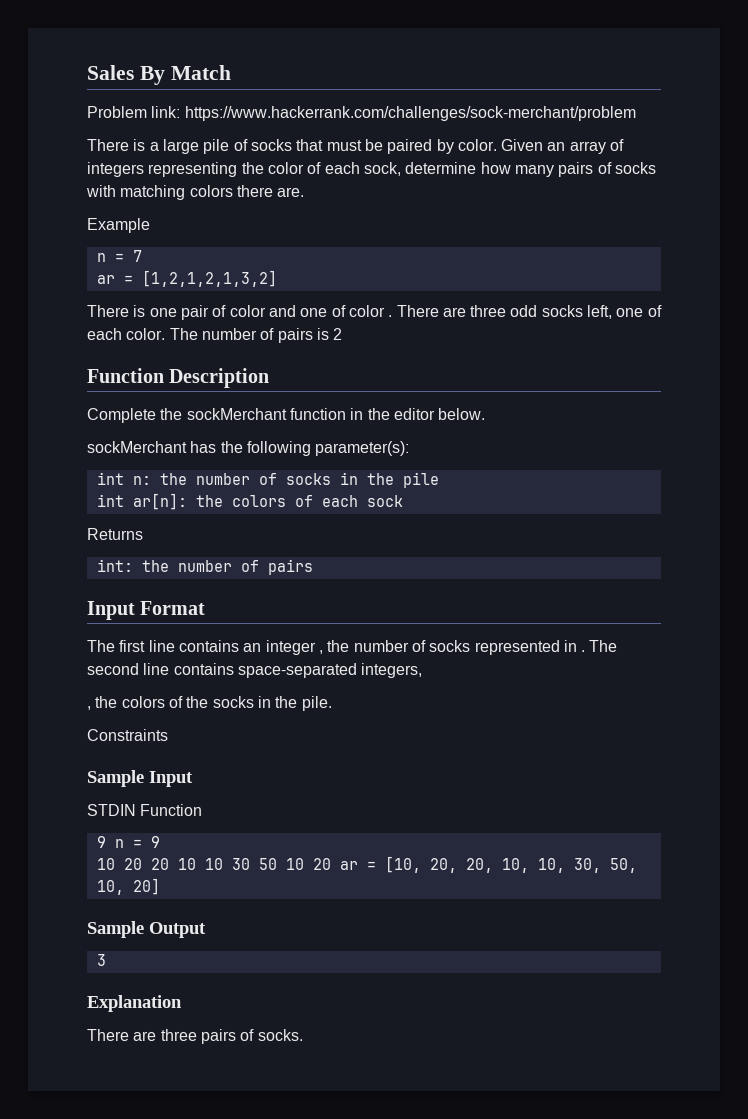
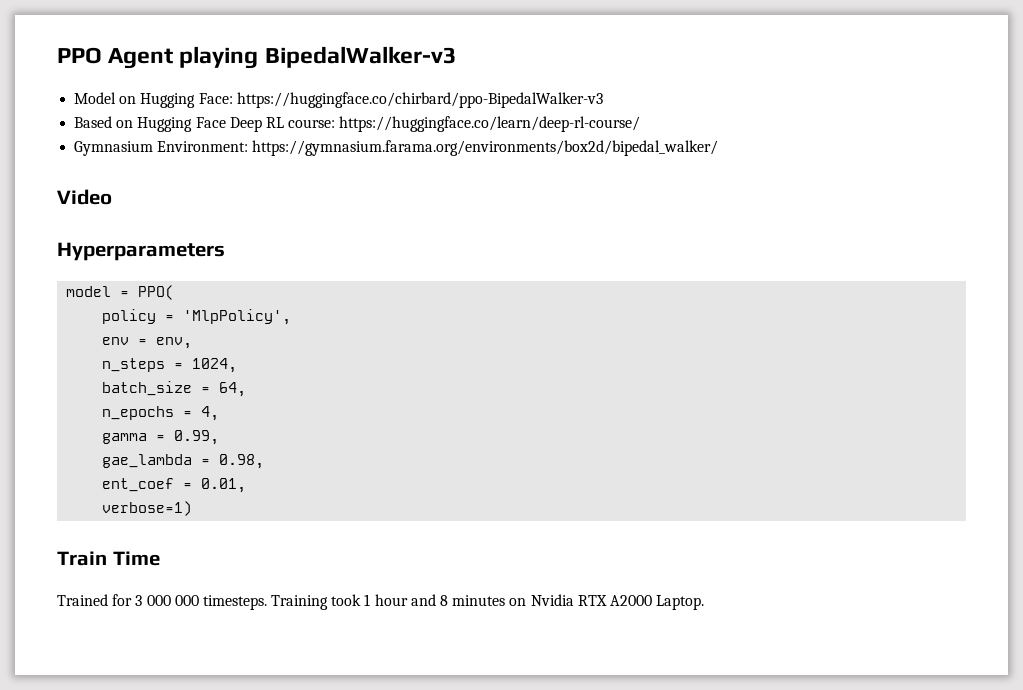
- Sales By Match
- Problem link: https://www.hackerrank.com/challenges/sock-merchant/problem
- There is a large pile of socks that must be paired by color. Given an array of integers representing the color of each sock, determine how many pairs of socks with matching colors there are.
- Example
- n = 7
- ar = [1,2,1,2,1,3,2]
- There is one pair of color and one of color . There are three odd socks left, one of each color. The number of pairs is 2
- Function Description
- Complete the sockMerchant function in the editor below.
- sockMerchant has the following parameter(s):
- int n: the number of socks in the pile
- int ar[n]: the colors of each sock
- Returns
- int: the number of pairs
- Input Format
- The first line contains an integer , the number of socks represented in . The second line contains space-separated integers,
- , the colors of the socks in the pile.
- Constraints
- Sample Input
- STDIN Function
- 9 n = 9
- 10 20 20 10 10 30 50 10 20 ar = [10, 20, 20, 10, 10, 30, 50, 10, 20]
- Sample Output
- 3
- Explanation
- There are three pairs of socks.
+ PPO Agent playing BipedalWalker-v3
+ Model on Hugging Face: https://huggingface.co/chirbard/ppo-BipedalWalker-v3
+ Based on Hugging Face Deep RL course: https://huggingface.co/learn/deep-rl-course/
+ Gymnasium Environment: https://gymnasium.farama.org/environments/box2d/bipedal_walker/
+ Video
+ Hyperparameters
+ model = PPO(
+ policy = 'MlpPolicy',
+ env = env,
+ n_steps = 1024,
+ batch_size = 64,
+ n_epochs = 4,
+ gamma = 0.99,
+ gae_lambda = 0.98,
+ ent_coef = 0.01,
+ verbose=1)
+ Train Time
+ Trained for 3 000 000 timesteps. Training took 1 hour and 8 minutes on Nvidia RTX A2000 Laptop.

